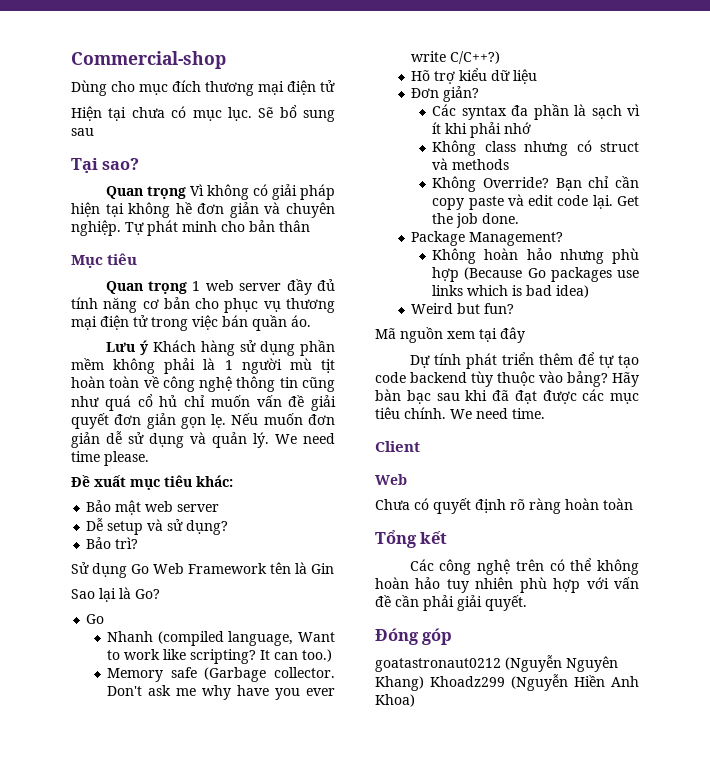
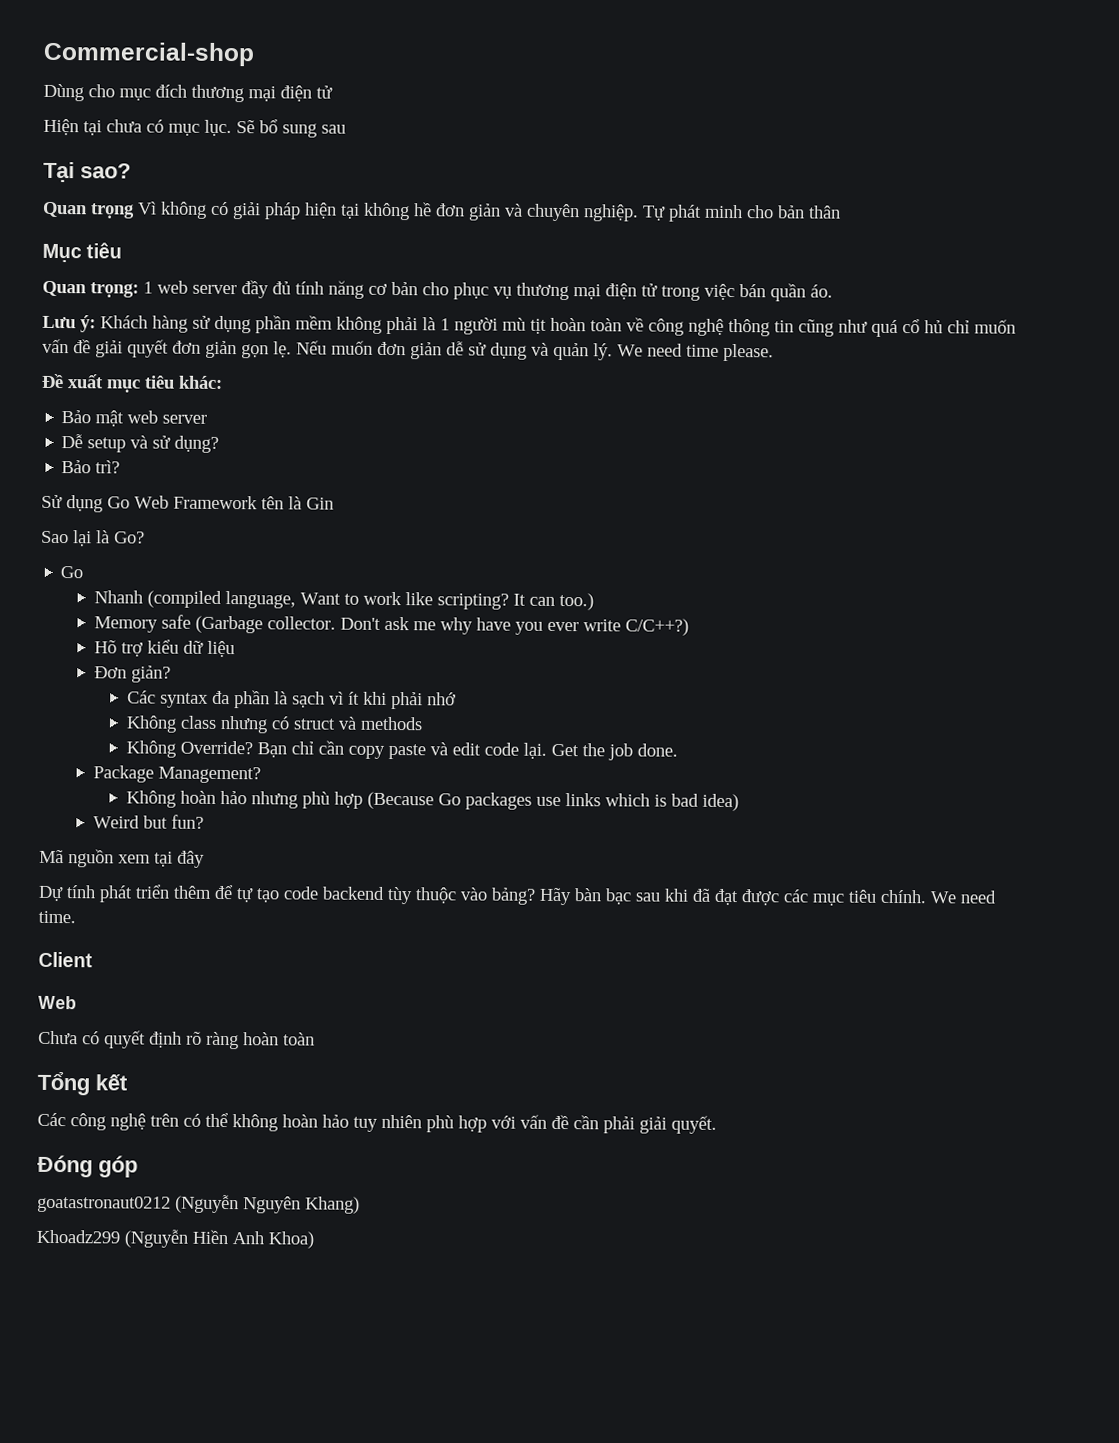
- Quan trọng 1 web server đầy đủ tính năng cơ bản cho phục vụ thương mại điện tử trong việc bán quần áo.
+ Quan trọng: 1 web server đầy đủ tính năng cơ bản cho phục vụ thương mại điện tử trong việc bán quần áo.
- Lưu ý Khách hàng sử dụng phần mềm không phải là 1 người mù tịt hoàn toàn về công nghệ thông tin cũng như quá cổ hủ chỉ muốn vấn đề giải quyết đơn giản gọn lẹ.
+ Lưu ý: Khách hàng sử dụng phần mềm không phải là 1 người mù tịt hoàn toàn về công nghệ thông tin cũng như quá cổ hủ chỉ muốn vấn đề giải quyết đơn giản gọn lẹ.
- goatastronaut0212 (Nguyễn Nguyên Khang) Khoadz299 (Nguyễn Hiền Anh Khoa)
+ goatastronaut0212 (Nguyễn Nguyên Khang)
+ Khoadz299 (Nguyễn Hiền Anh Khoa)

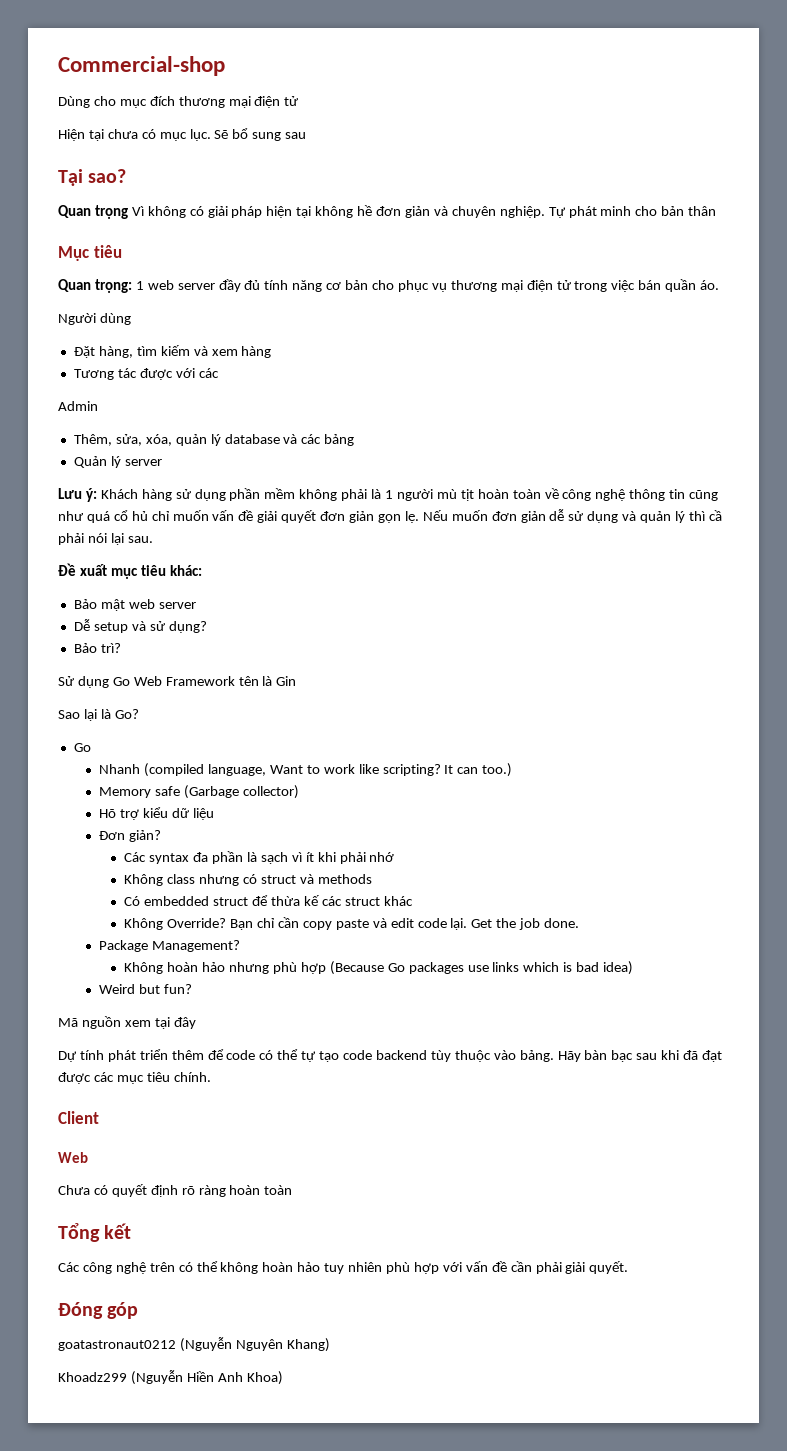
+ Người dùng
+ Đặt hàng, tìm kiếm và xem hàng
+ Tương tác được với các
+ Admin
+ Thêm, sửa, xóa, quản lý database và các bảng
+ Quản lý server
- Nếu muốn đơn giản dễ sử dụng và quản lý. We need time please.
+ Nếu muốn đơn giản dễ sử dụng và quản lý thì cầ phải nói lại sau.
- Memory safe (Garbage collector. Don't ask me why have you ever write C/C++?)
+ Memory safe (Garbage collector)
+ Có embedded struct để thừa kế các struct khác
- Dự tính phát triển thêm để tự tạo code backend tùy thuộc vào bảng?
+ Dự tính phát triển thêm để code có thể tự tạo code backend tùy thuộc vào bảng.
- We need time.

